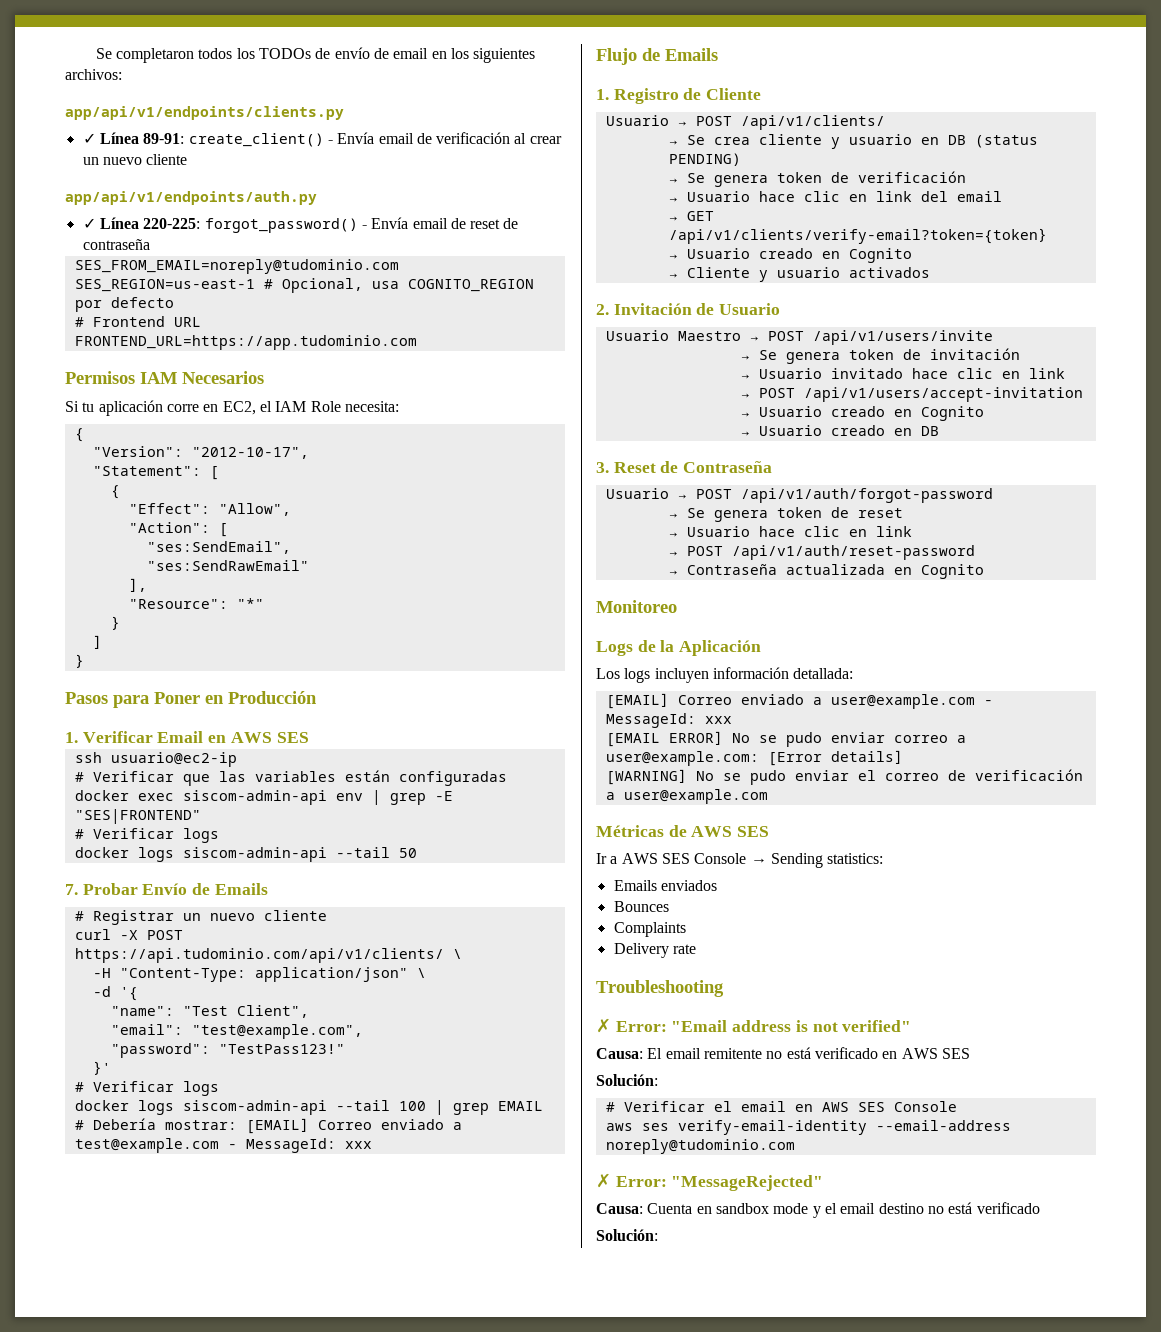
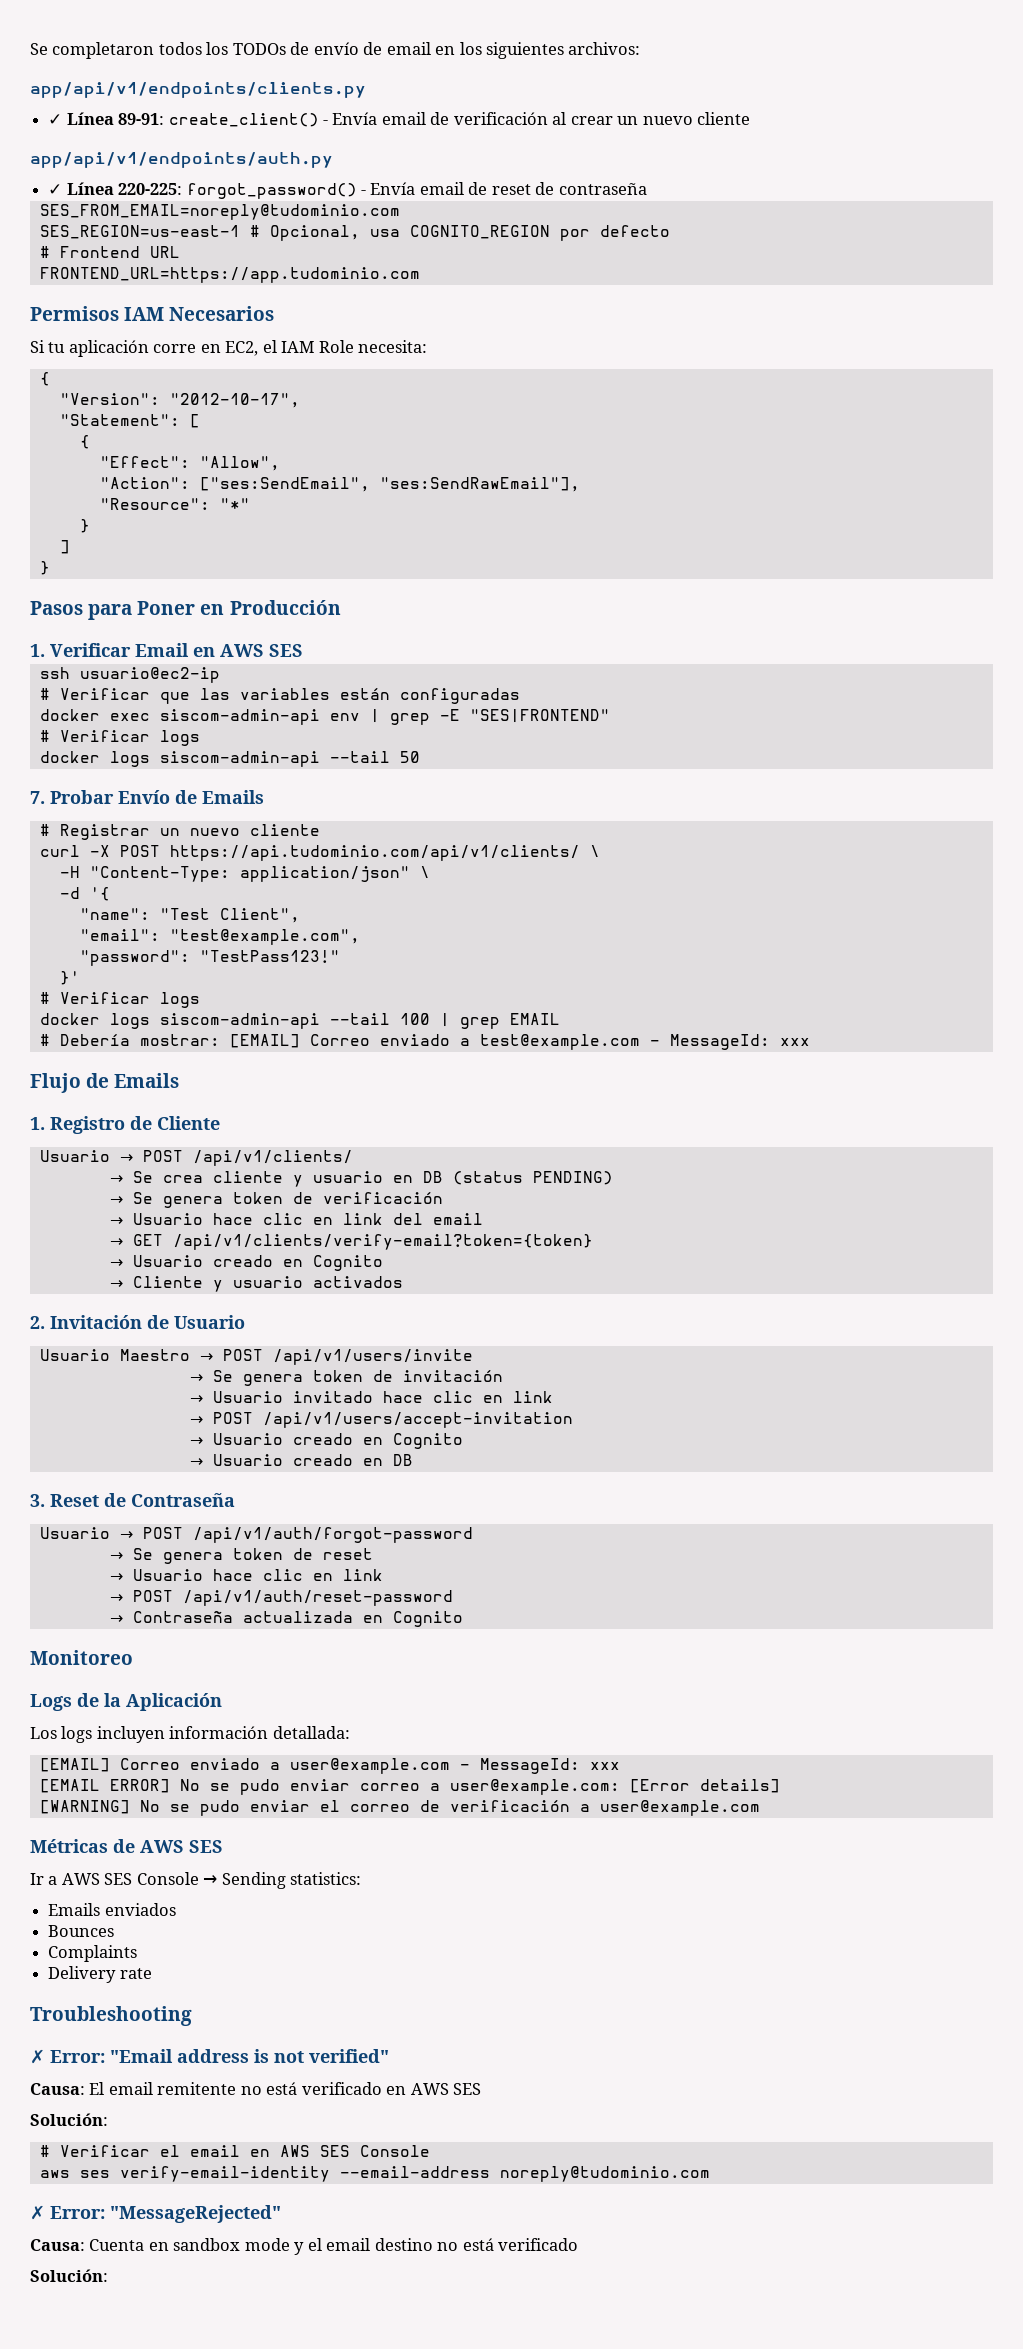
- "Action": [
- "ses:SendEmail",
- "ses:SendRawEmail"
- ],
+ "Action": ["ses:SendEmail", "ses:SendRawEmail"],

